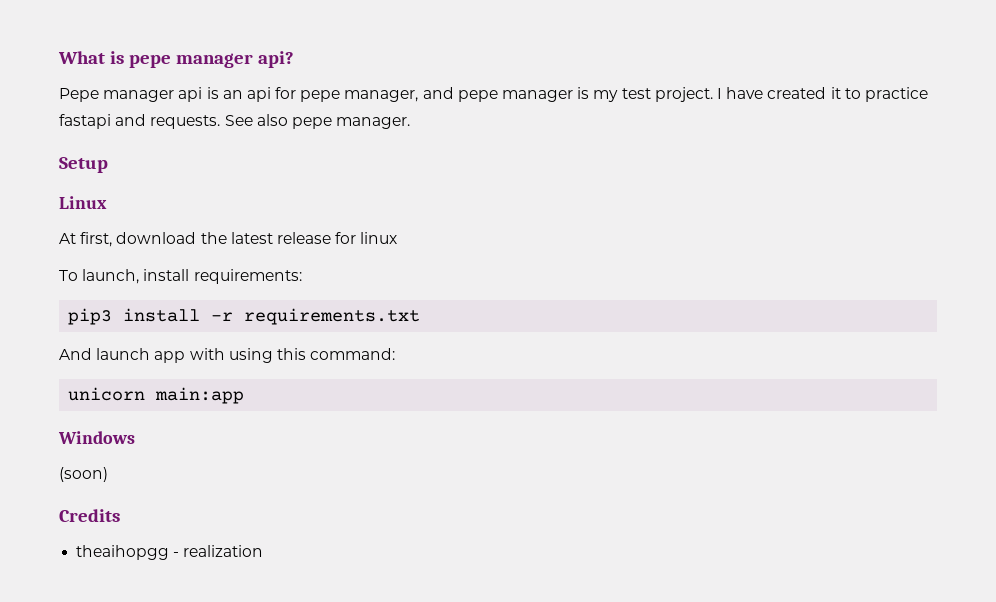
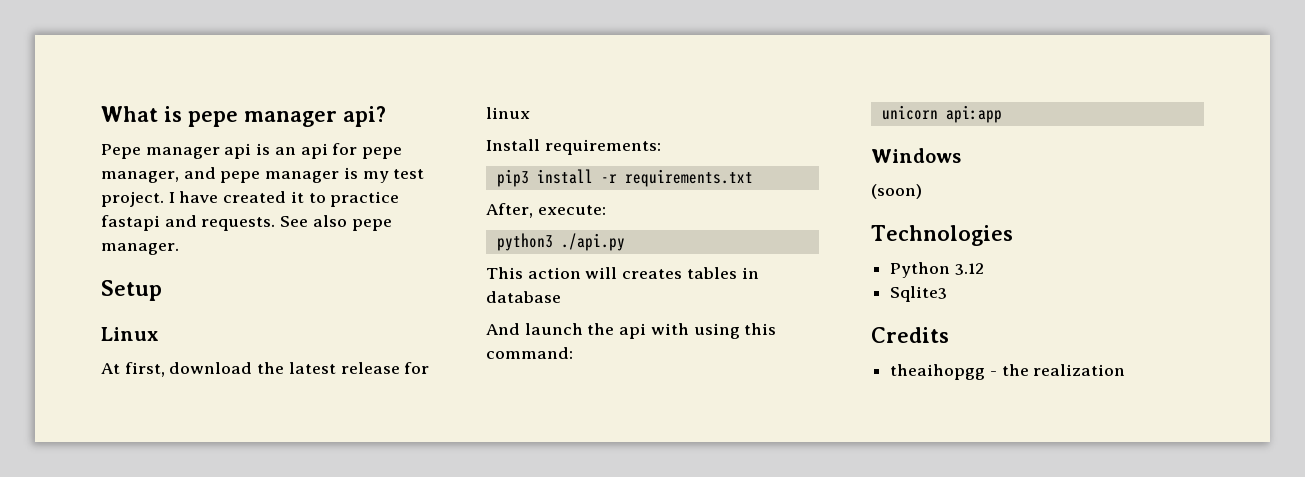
- To launch, install requirements:
+ Install requirements:
+ After, execute:
+ python3 ./api.py
+ This action will creates tables in database
- And launch app with using this command:
+ And launch the api with using this command:
- unicorn main:app
+ unicorn api:app
+ Technologies
+ Python 3.12
+ Sqlite3
- theaihopgg - realization
+ theaihopgg - the realization

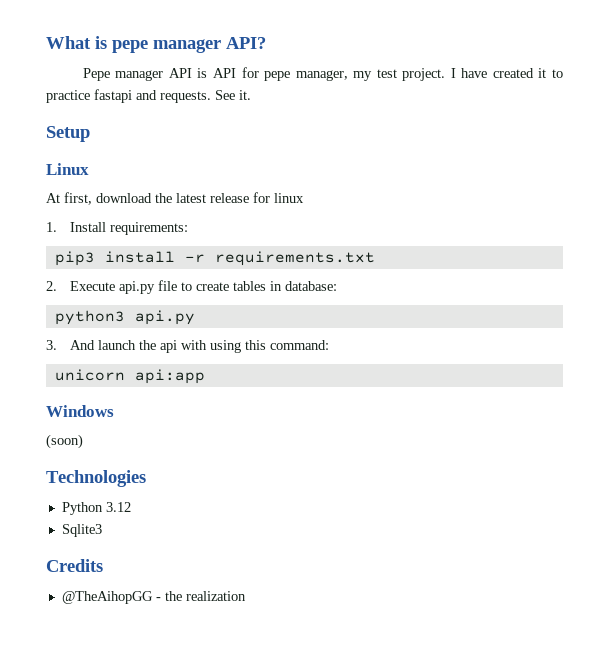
- What is pepe manager api?
+ What is pepe manager API?
- Pepe manager api is an api for pepe manager, and pepe manager is my test project.
+ Pepe manager API is API for pepe manager, my test project.
- See also pepe manager.
+ See it.
- Install requirements:
+ 1. Install requirements:
- After, execute:
- python3 ./api.py
- This action will creates tables in database
- And launch the api with using this command:
+ 2. Execute api.py file to create tables in database:
+ python3 api.py
+ 3. And launch the api with using this command:
- theaihopgg - the realization
+ @TheAihopGG - the realization

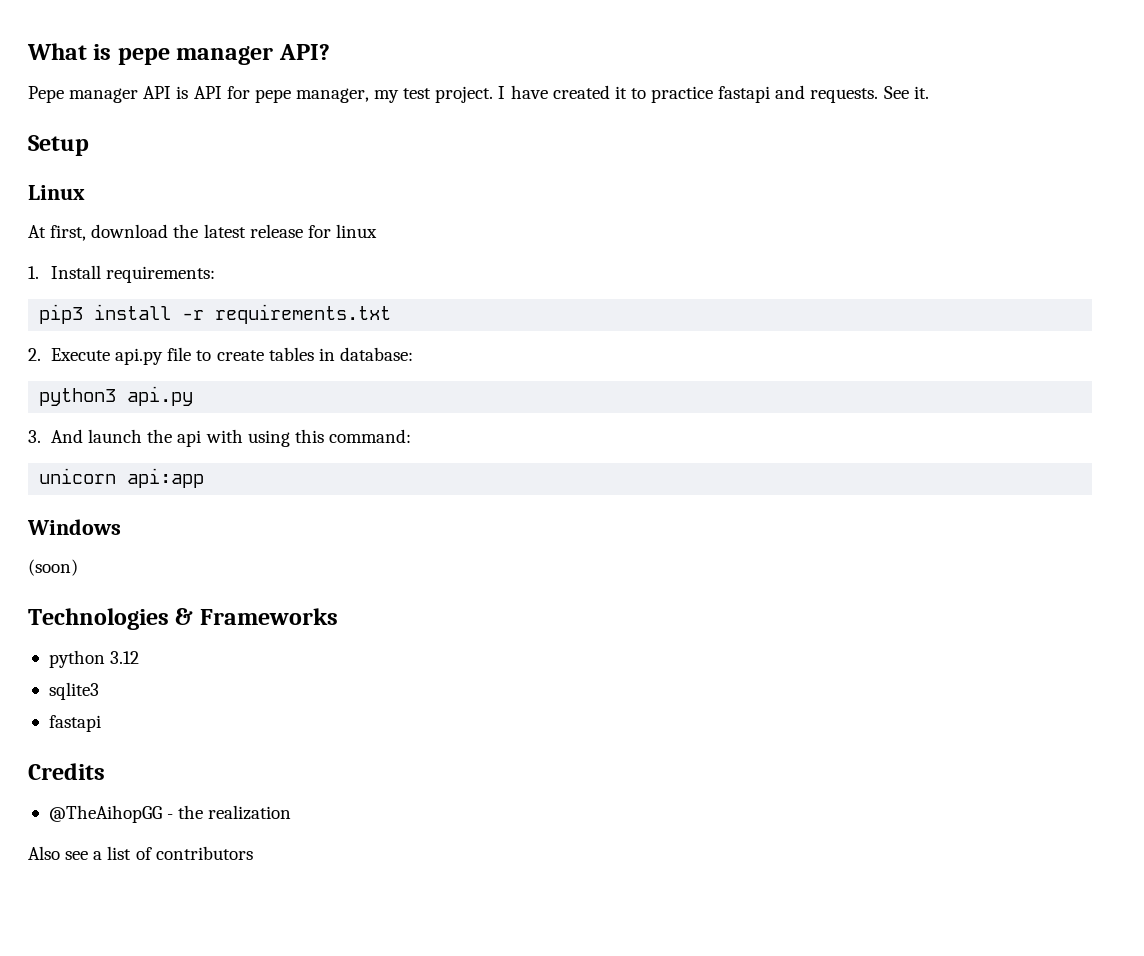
- Technologies
- Python 3.12
+ Technologies & Frameworks
+ python 3.12
- Sqlite3
+ sqlite3
+ fastapi
+ Also see a list of contributors

